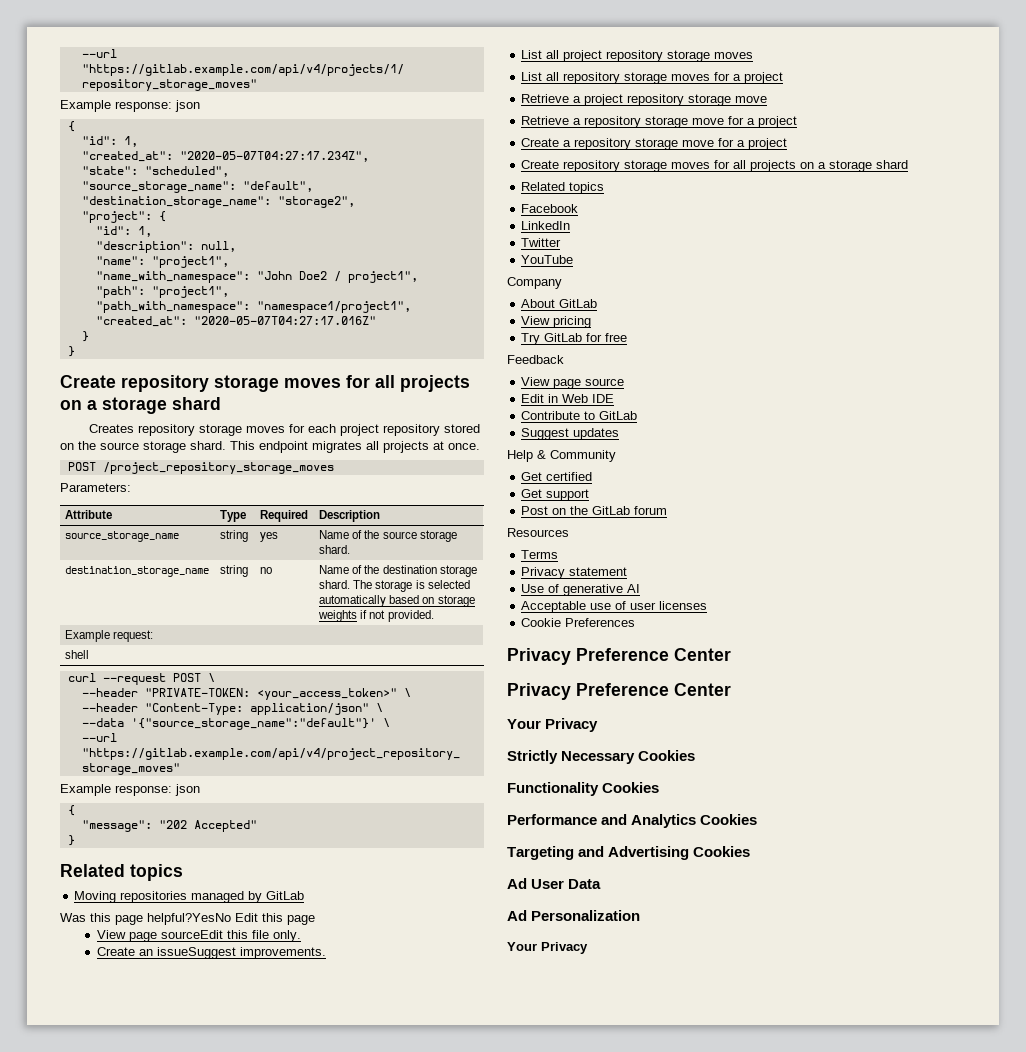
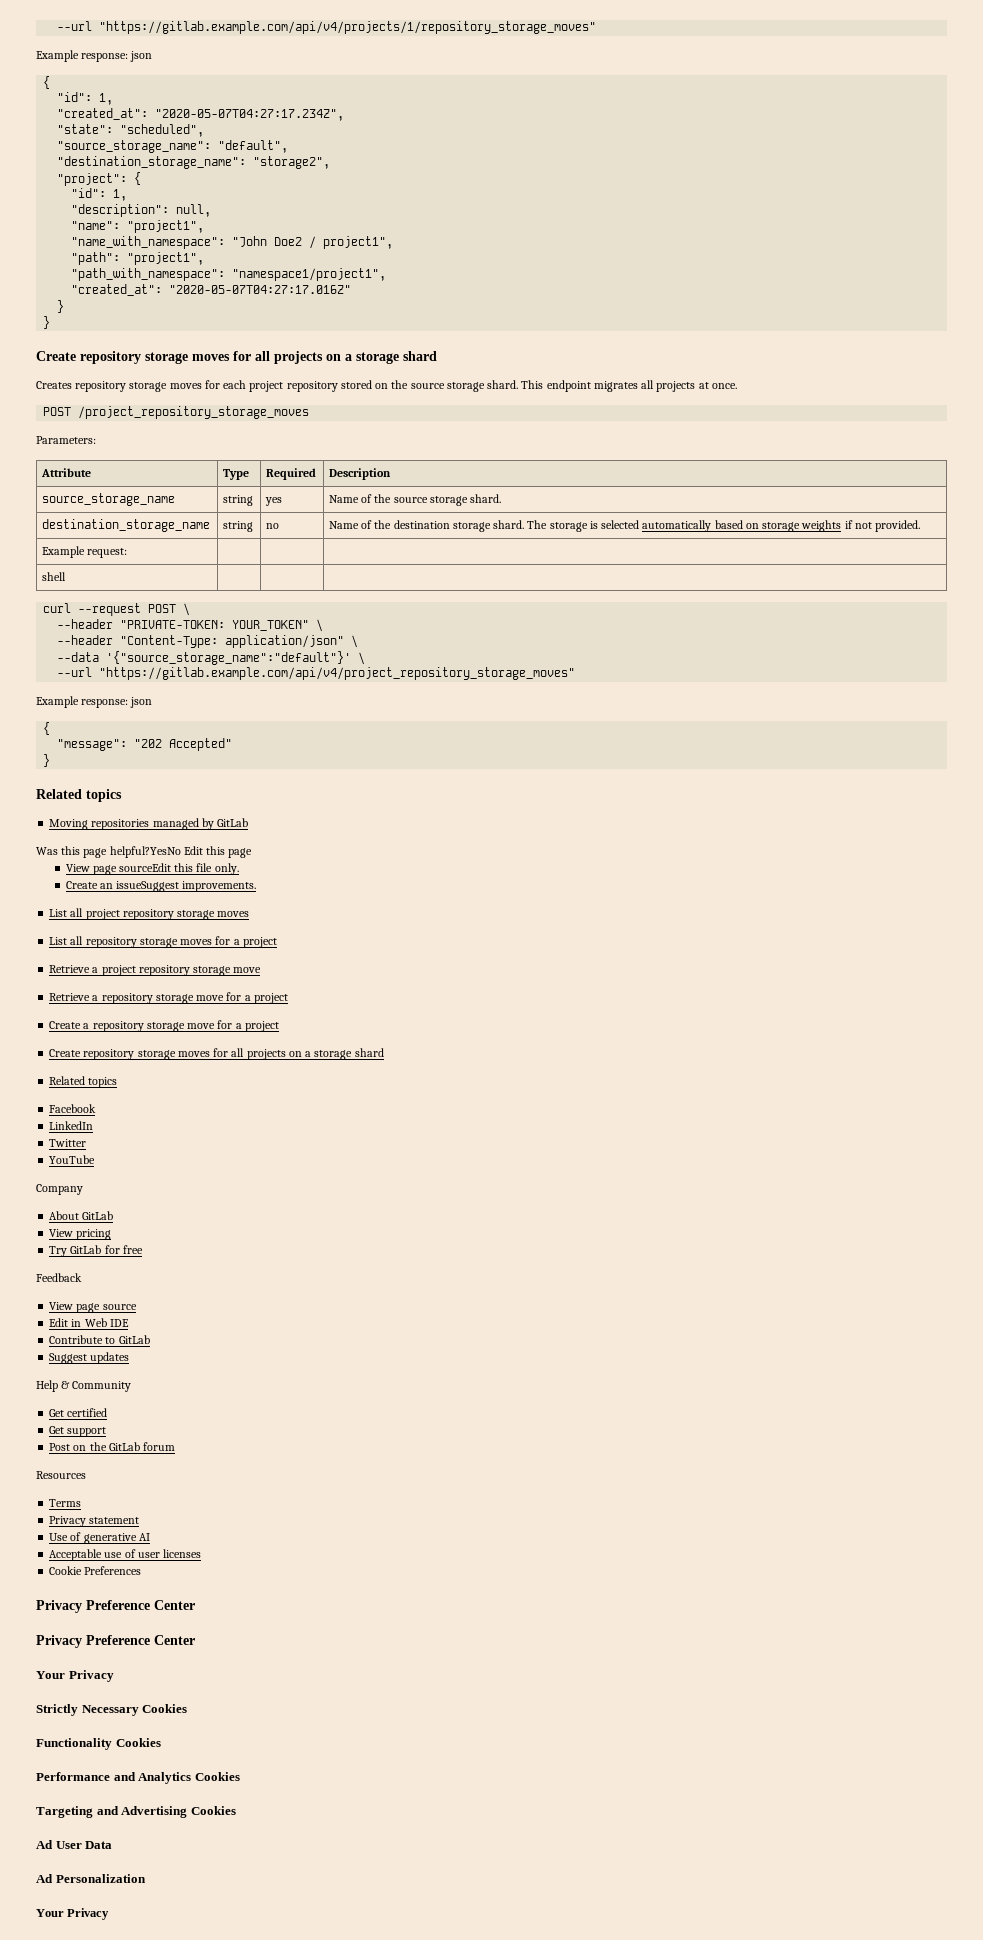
- --header "PRIVATE-TOKEN: <your_access_token>" \
+ --header "PRIVATE-TOKEN: YOUR_TOKEN" \

